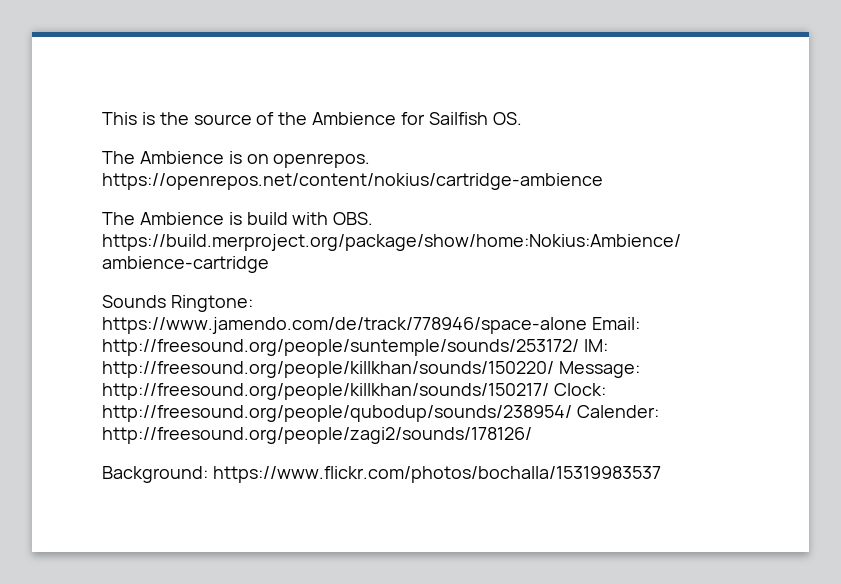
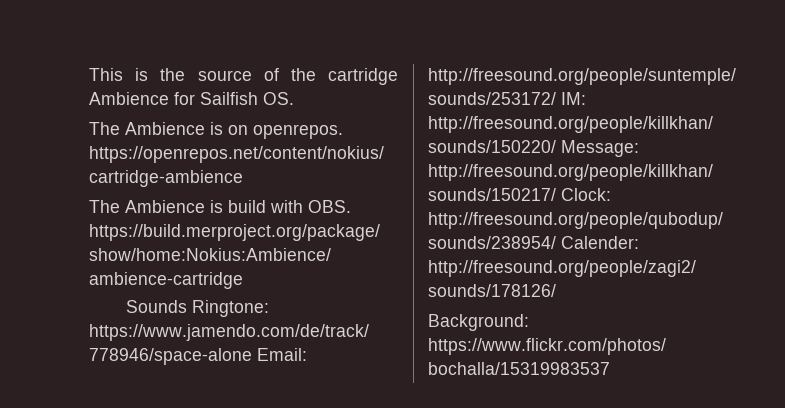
- This is the source of the Ambience for Sailfish OS.
+ This is the source of the cartridge Ambience for Sailfish OS.

